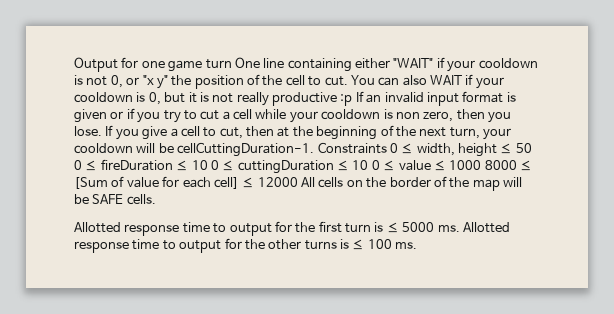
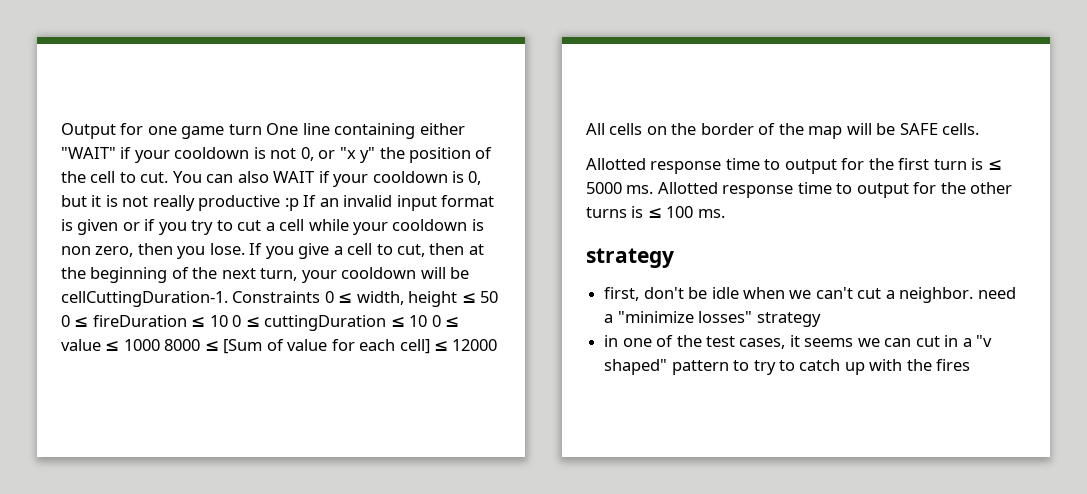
  Allotted response time to output for the other turns is ≤ 100 ms.
+ strategy
+ first, don't be idle when we can't cut a neighbor. need a "minimize losses" strategy
+ in one of the test cases, it seems we can cut in a "v shaped" pattern to try to catch up with the fires

